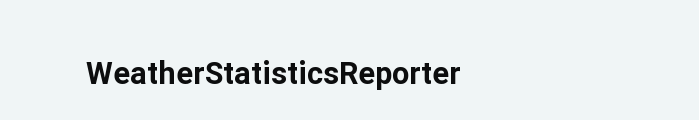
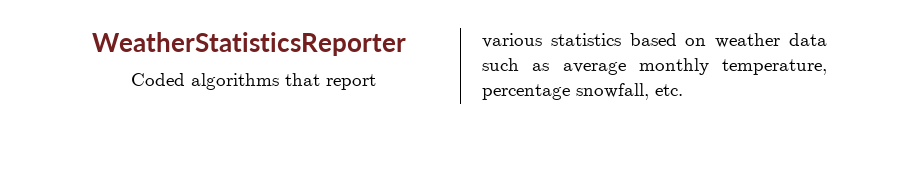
+ Coded algorithms that report various statistics based on weather data such as average monthly temperature, percentage snowfall, etc.

